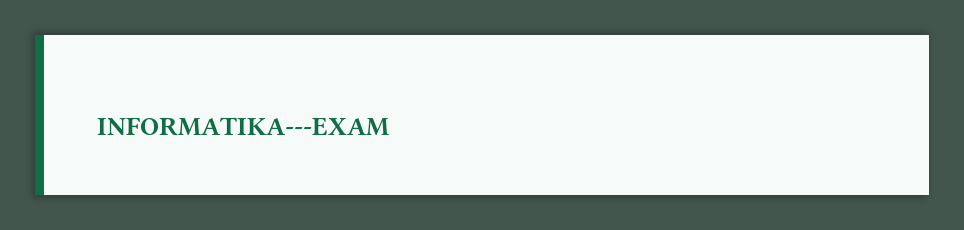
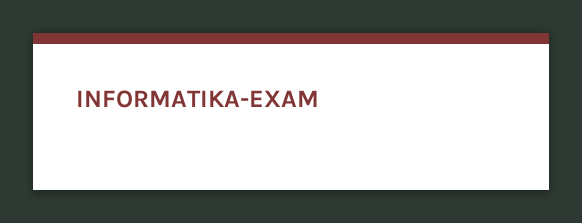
- INFORMATIKA---EXAM
+ INFORMATIKA-EXAM

